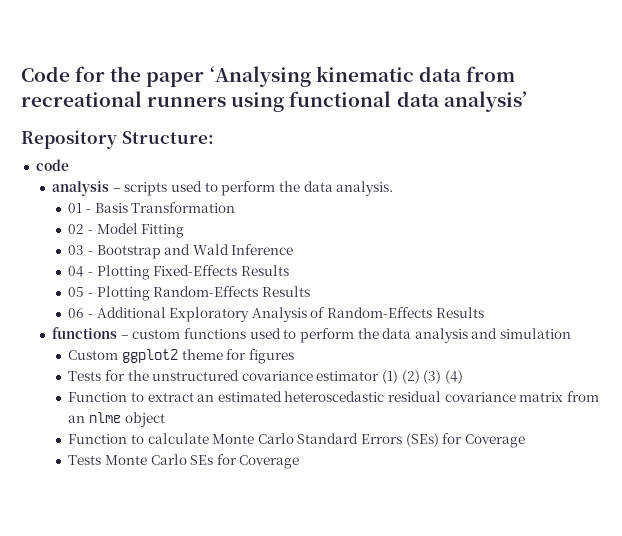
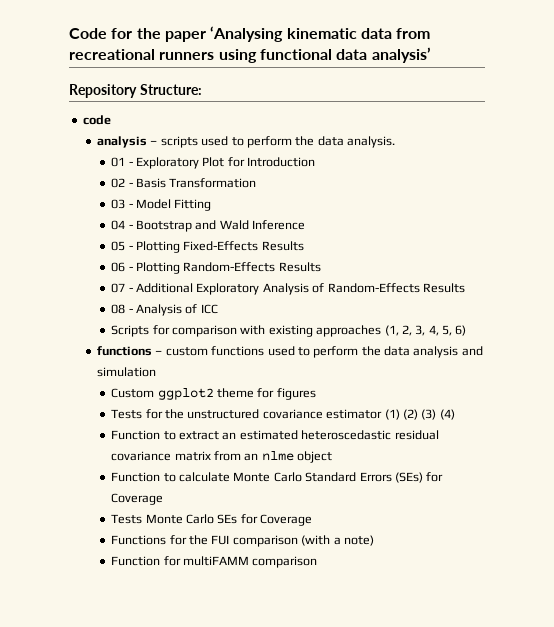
- 01 - Basis Transformation
+ 01 - Exploratory Plot for Introduction
+ 02 - Basis Transformation
- 02 - Model Fitting
+ 03 - Model Fitting
- 03 - Bootstrap and Wald Inference
+ 04 - Bootstrap and Wald Inference
- 04 - Plotting Fixed-Effects Results
+ 05 - Plotting Fixed-Effects Results
- 05 - Plotting Random-Effects Results
+ 06 - Plotting Random-Effects Results
- 06 - Additional Exploratory Analysis of Random-Effects Results
+ 07 - Additional Exploratory Analysis of Random-Effects Results
+ 08 - Analysis of ICC
+ Scripts for comparison with existing approaches (1, 2, 3, 4, 5, 6)
+ Functions for the FUI comparison (with a note)
+ Function for multiFAMM comparison

